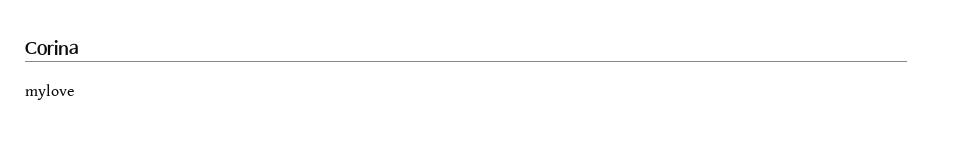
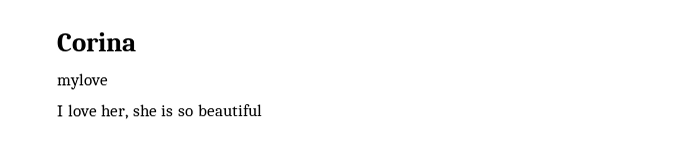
+ I love her, she is so beautiful

